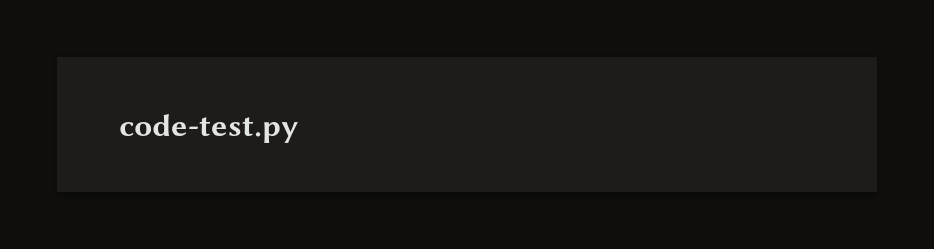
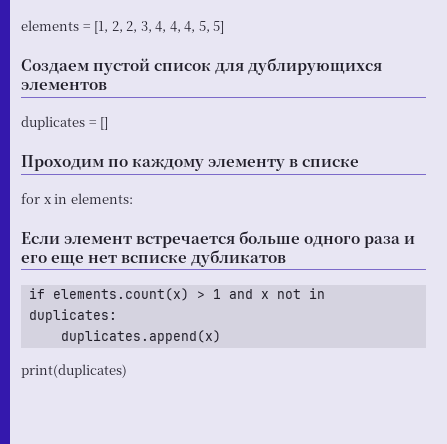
- code-test.py
+ elements = [1, 2, 2, 3, 4, 4, 4, 5, 5]
+ Создаем пустой список для дублирующихся элементов
+ duplicates = []
+ Проходим по каждому элементу в списке
+ for x in elements:
+ Если элемент встречается больше одного раза и его еще нет всписке дубликатов
+ if elements.count(x) > 1 and x not in duplicates:
+ duplicates.append(x)
+ print(duplicates)

